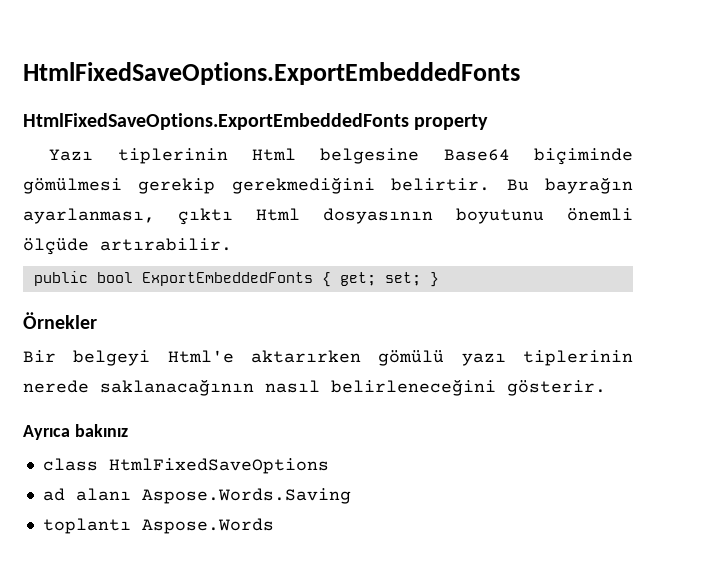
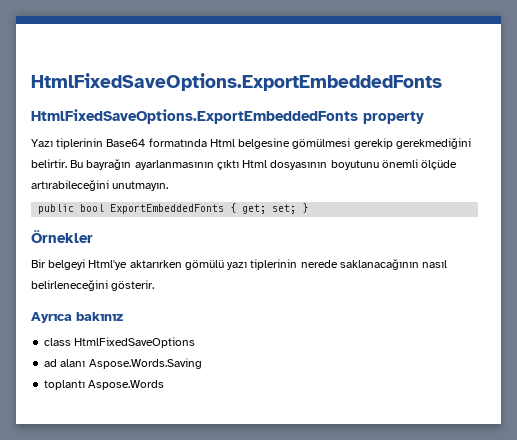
- Yazı tiplerinin Html belgesine Base64 biçiminde gömülmesi gerekip gerekmediğini belirtir.
+ Yazı tiplerinin Base64 formatında Html belgesine gömülmesi gerekip gerekmediğini belirtir.
- Bu bayrağın ayarlanması, çıktı Html dosyasının boyutunu önemli ölçüde artırabilir.
+ Bu bayrağın ayarlanmasının çıktı Html dosyasının boyutunu önemli ölçüde artırabileceğini unutmayın.
- Bir belgeyi Html'e aktarırken gömülü yazı tiplerinin nerede saklanacağının nasıl belirleneceğini gösterir.
+ Bir belgeyi Html'ye aktarırken gömülü yazı tiplerinin nerede saklanacağının nasıl belirleneceğini gösterir.

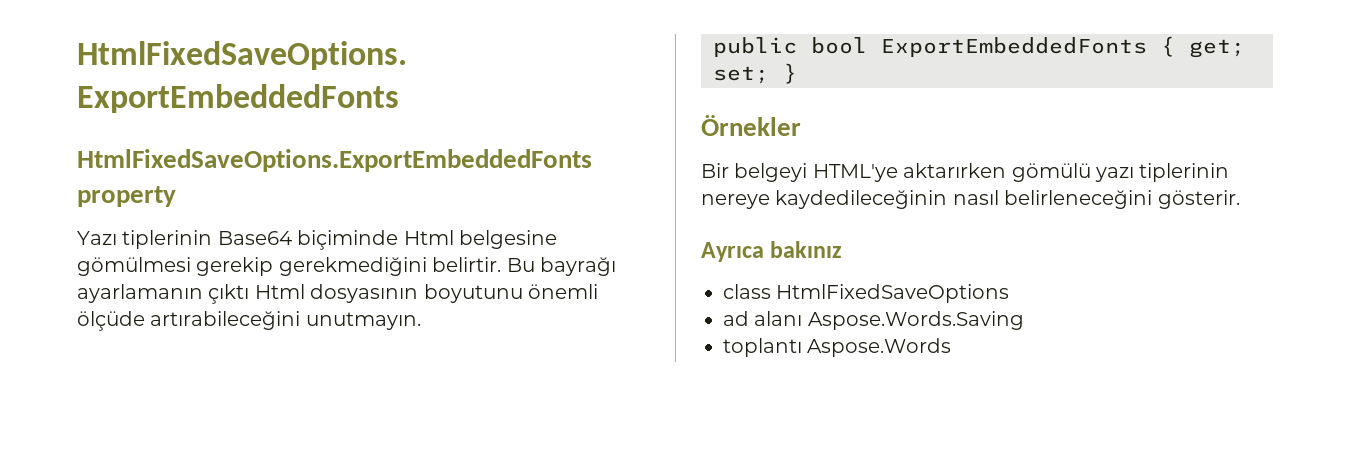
- Yazı tiplerinin Base64 formatında Html belgesine gömülmesi gerekip gerekmediğini belirtir.
+ Yazı tiplerinin Base64 biçiminde Html belgesine gömülmesi gerekip gerekmediğini belirtir.
- Bu bayrağın ayarlanmasının çıktı Html dosyasının boyutunu önemli ölçüde artırabileceğini unutmayın.
+ Bu bayrağı ayarlamanın çıktı Html dosyasının boyutunu önemli ölçüde artırabileceğini unutmayın.
- Bir belgeyi Html'ye aktarırken gömülü yazı tiplerinin nerede saklanacağının nasıl belirleneceğini gösterir.
+ Bir belgeyi HTML'ye aktarırken gömülü yazı tiplerinin nereye kaydedileceğinin nasıl belirleneceğini gösterir.

